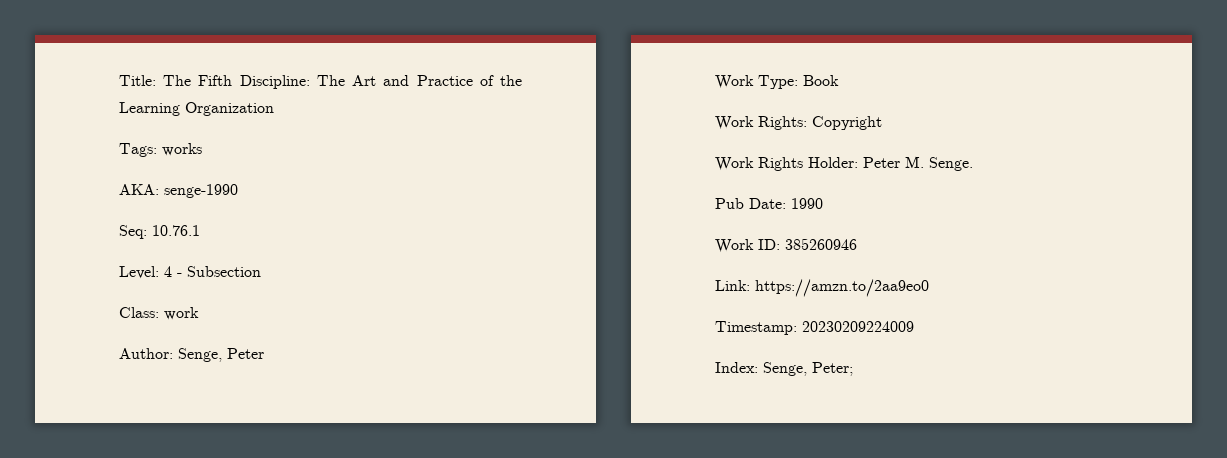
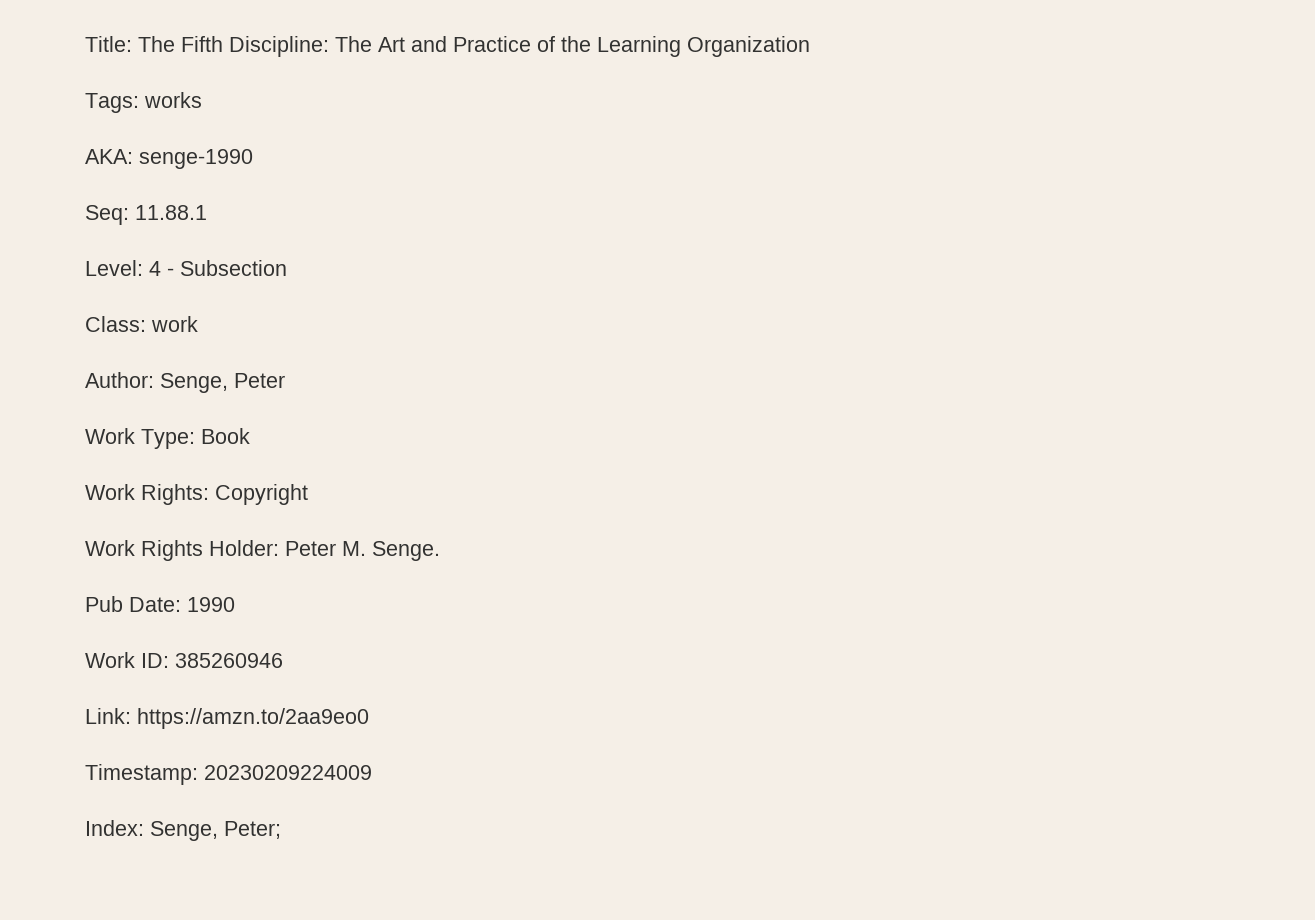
- Seq: 10.76.1
+ Seq: 11.88.1

